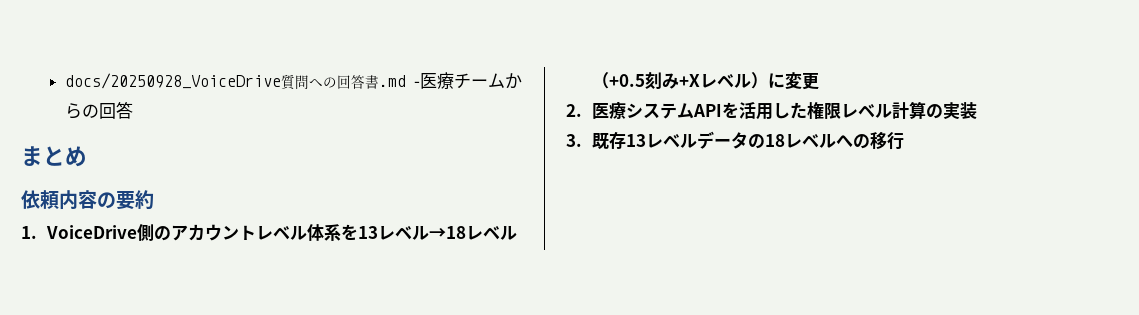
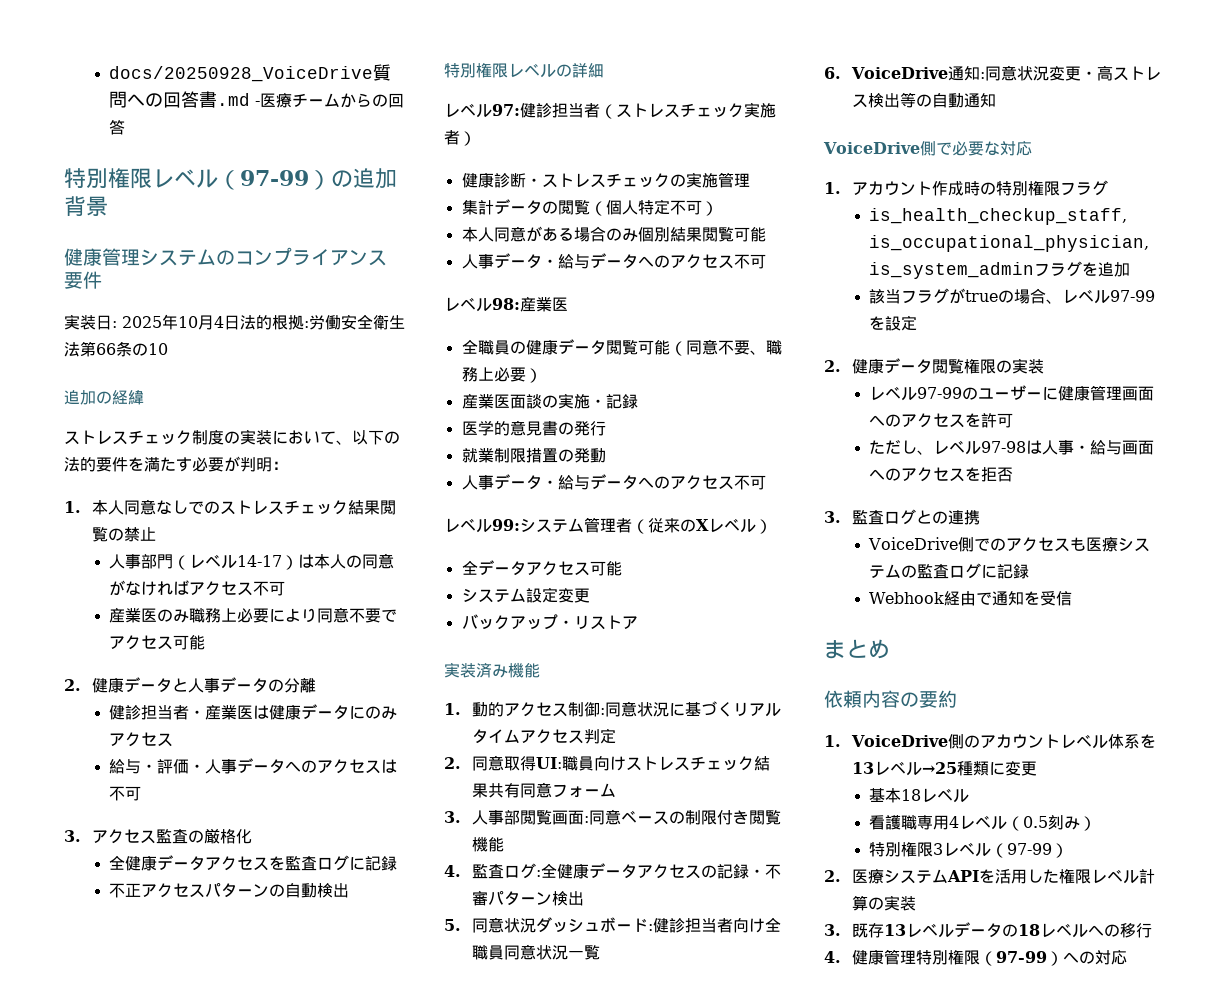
+ 特別権限レベル（97-99）の追加背景
+ 健康管理システムのコンプライアンス要件
+ 実装日: 2025年10月4日法的根拠:労働安全衛生法第66条の10
+ 追加の経緯
+ ストレスチェック制度の実装において、以下の法的要件を満たす必要が判明：
+ 1.本人同意なしでのストレスチェック結果閲覧の禁止
+ 人事部門（レベル14-17）は本人の同意がなければアクセス不可
+ 産業医のみ職務上必要により同意不要でアクセス可能
+ 2.健康データと人事データの分離
+ 健診担当者・産業医は健康データにのみアクセス
+ 給与・評価・人事データへのアクセスは不可
+ 3.アクセス監査の厳格化
+ 全健康データアクセスを監査ログに記録
+ 不正アクセスパターンの自動検出
+ 特別権限レベルの詳細
+ レベル97:健診担当者（ストレスチェック実施者）
+ 健康診断・ストレスチェックの実施管理
+ 集計データの閲覧（個人特定不可）
+ 本人同意がある場合のみ個別結果閲覧可能
+ 人事データ・給与データへのアクセス不可
+ レベル98:産業医
+ 全職員の健康データ閲覧可能（同意不要、職務上必要）
+ 産業医面談の実施・記録
+ 医学的意見書の発行
+ 就業制限措置の発動
+ 人事データ・給与データへのアクセス不可
+ レベル99:システム管理者（従来のXレベル）
+ 全データアクセス可能
+ システム設定変更
+ バックアップ・リストア
+ 実装済み機能
+ 1.動的アクセス制御:同意状況に基づくリアルタイムアクセス判定
+ 2.同意取得UI:職員向けストレスチェック結果共有同意フォーム
+ 3.人事部閲覧画面:同意ベースの制限付き閲覧機能
+ 4.監査ログ:全健康データアクセスの記録・不審パターン検出
+ 5.同意状況ダッシュボード:健診担当者向け全職員同意状況一覧
+ 6. VoiceDrive通知:同意状況変更・高ストレス検出等の自動通知
+ VoiceDrive側で必要な対応
+ 1.アカウント作成時の特別権限フラグ
+ is_health_checkup_staff, is_occupational_physician, is_system_adminフラグを追加
+ 該当フラグがtrueの場合、レベル97-99を設定
+ 2.健康データ閲覧権限の実装
+ レベル97-99のユーザーに健康管理画面へのアクセスを許可
+ ただし、レベル97-98は人事・給与画面へのアクセスを拒否
+ 3.監査ログとの連携
+ VoiceDrive側でのアクセスも医療システムの監査ログに記録
+ Webhook経由で通知を受信
- 1. VoiceDrive側のアカウントレベル体系を13レベル→18レベル（+0.5刻み+Xレベル）に変更
+ 1. VoiceDrive側のアカウントレベル体系を13レベル→25種類に変更
+ 基本18レベル
+ 看護職専用4レベル（0.5刻み）
+ 特別権限3レベル（97-99）
+ 4.健康管理特別権限（97-99）への対応

